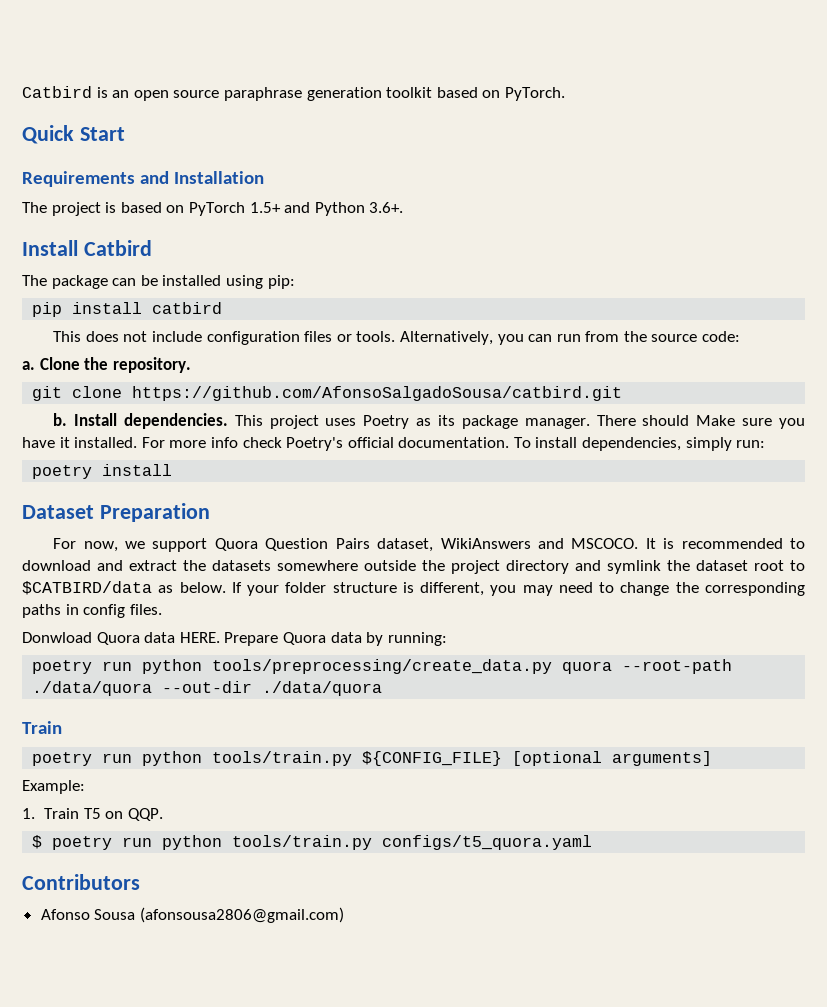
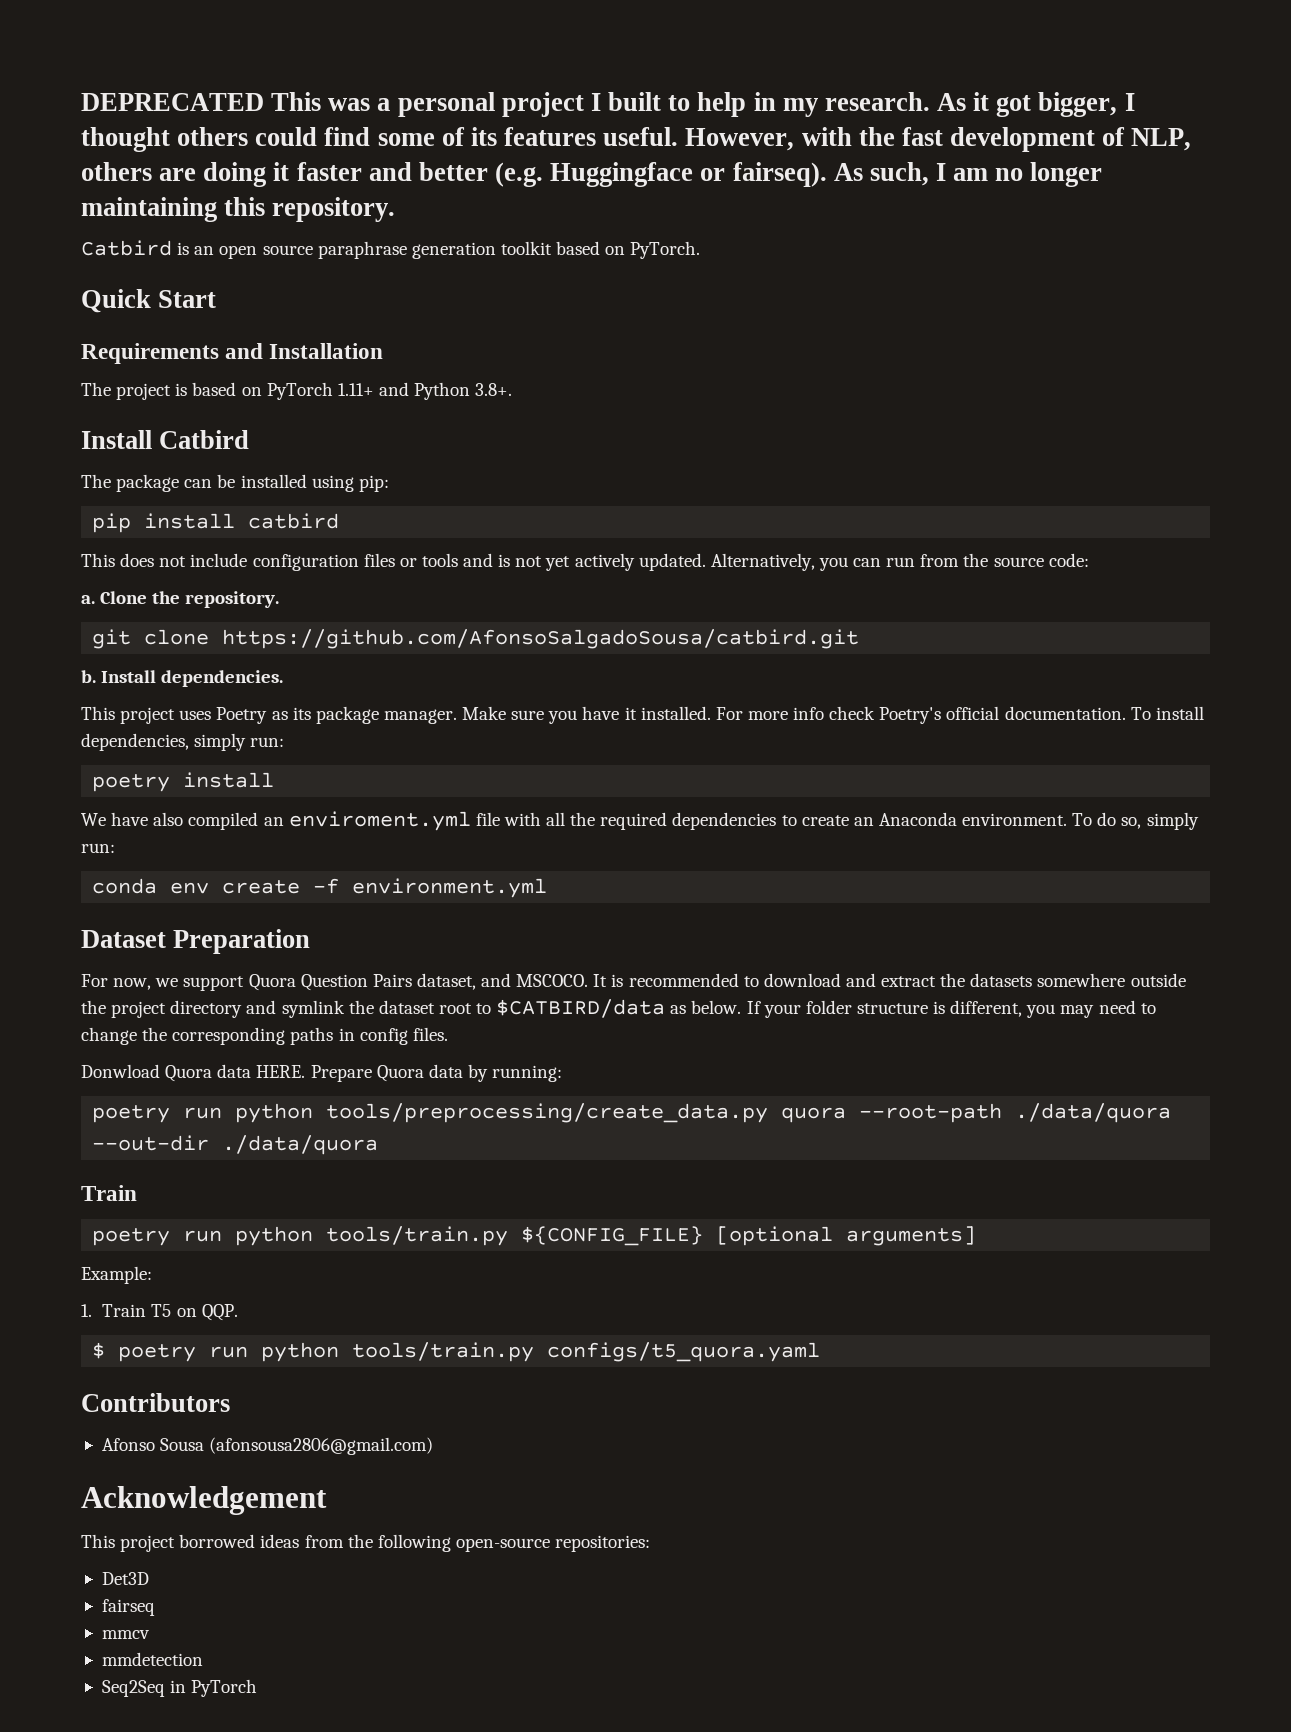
+ DEPRECATED This was a personal project I built to help in my research. As it got bigger, I thought others could find some of its features useful. However, with the fast development of NLP, others are doing it faster and better (e.g. Huggingface or fairseq). As such, I am no longer maintaining this repository.
- The project is based on PyTorch 1.5+ and Python 3.6+.
+ The project is based on PyTorch 1.11+ and Python 3.8+.
- This does not include configuration files or tools.
+ This does not include configuration files or tools and is not yet actively updated.
- Install dependencies. This project uses Poetry as its package manager.
+ Install dependencies.
+ This project uses Poetry as its package manager.
- There should Make sure you have it installed.
+ Make sure you have it installed.
+ We have also compiled an enviroment.yml file with all the required dependencies to create an Anaconda environment. To do so, simply run:
+ conda env create -f environment.yml
- For now, we support Quora Question Pairs dataset, WikiAnswers and MSCOCO.
+ For now, we support Quora Question Pairs dataset, and MSCOCO.
+ Acknowledgement
+ This project borrowed ideas from the following open-source repositories:
+ Det3D
+ fairseq
+ mmcv
+ mmdetection
+ Seq2Seq in PyTorch

